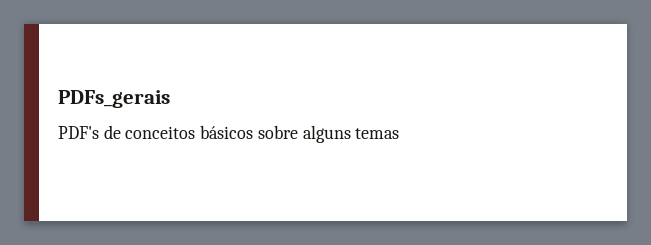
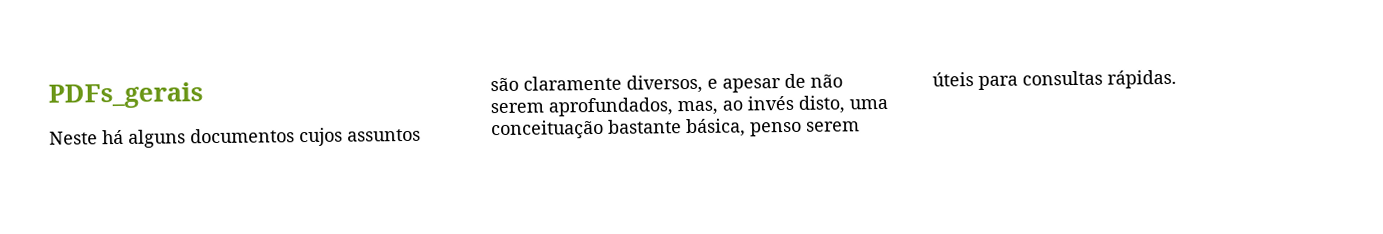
- PDF's de conceitos básicos sobre alguns temas
+ Neste há alguns documentos cujos assuntos são claramente diversos, e apesar de não serem aprofundados, mas, ao invés disto, uma conceituação bastante básica, penso serem úteis para consultas rápidas.

